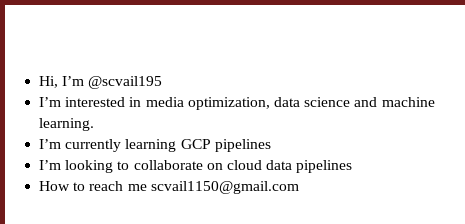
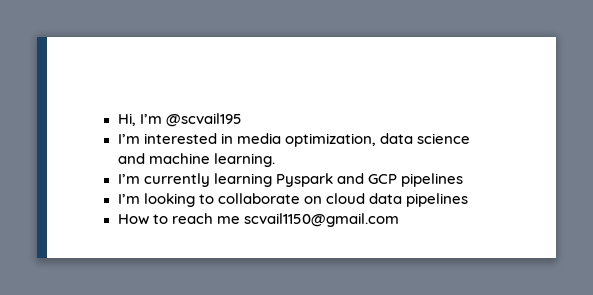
- I’m currently learning GCP pipelines
+ I’m currently learning Pyspark and GCP pipelines

